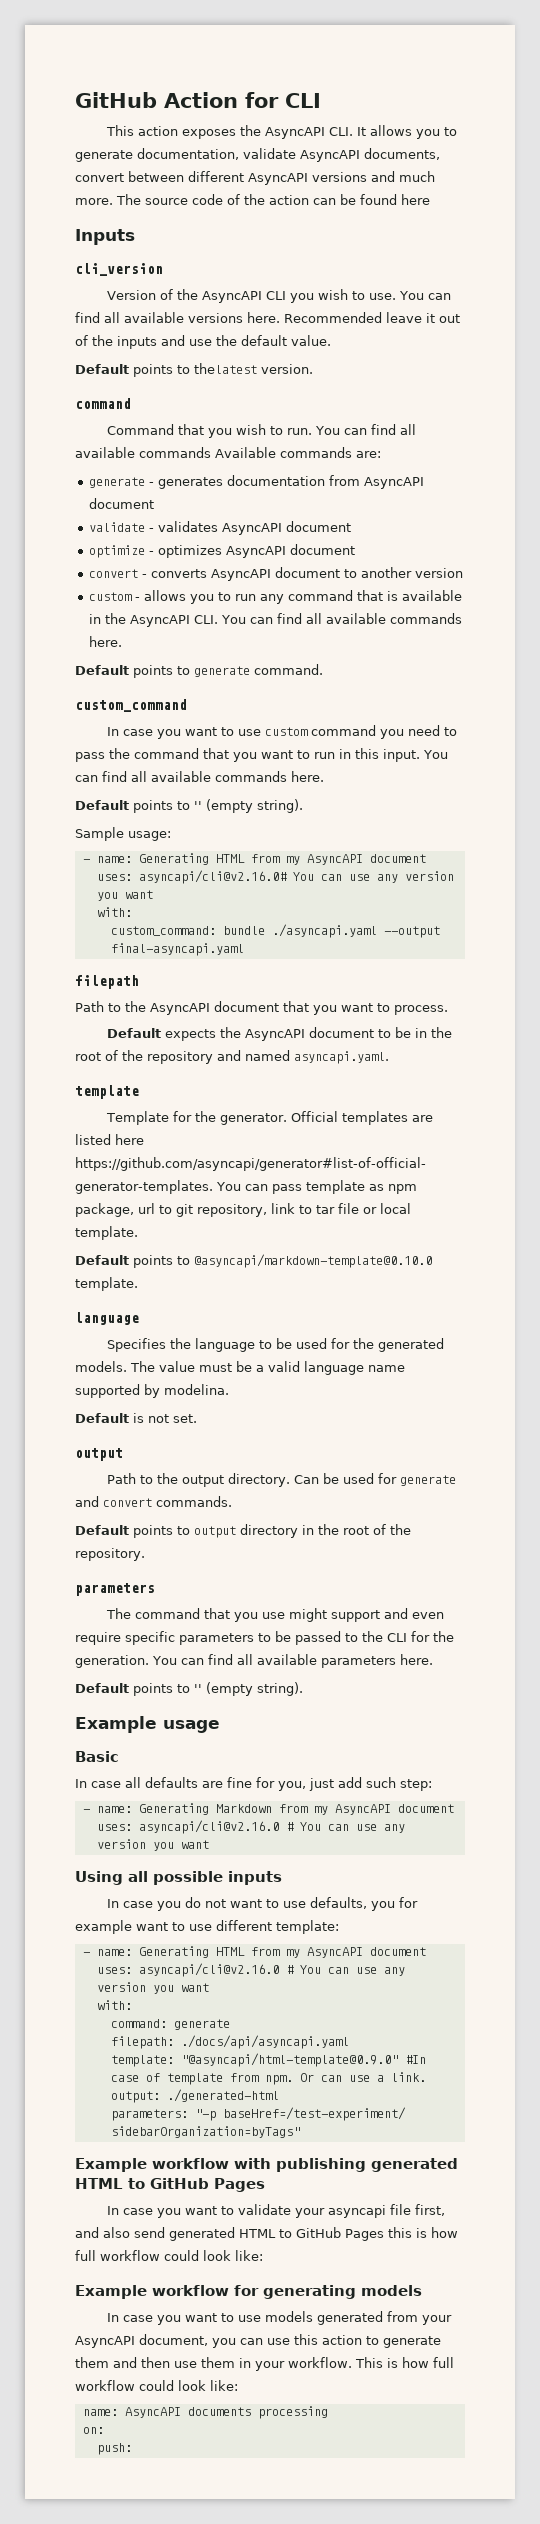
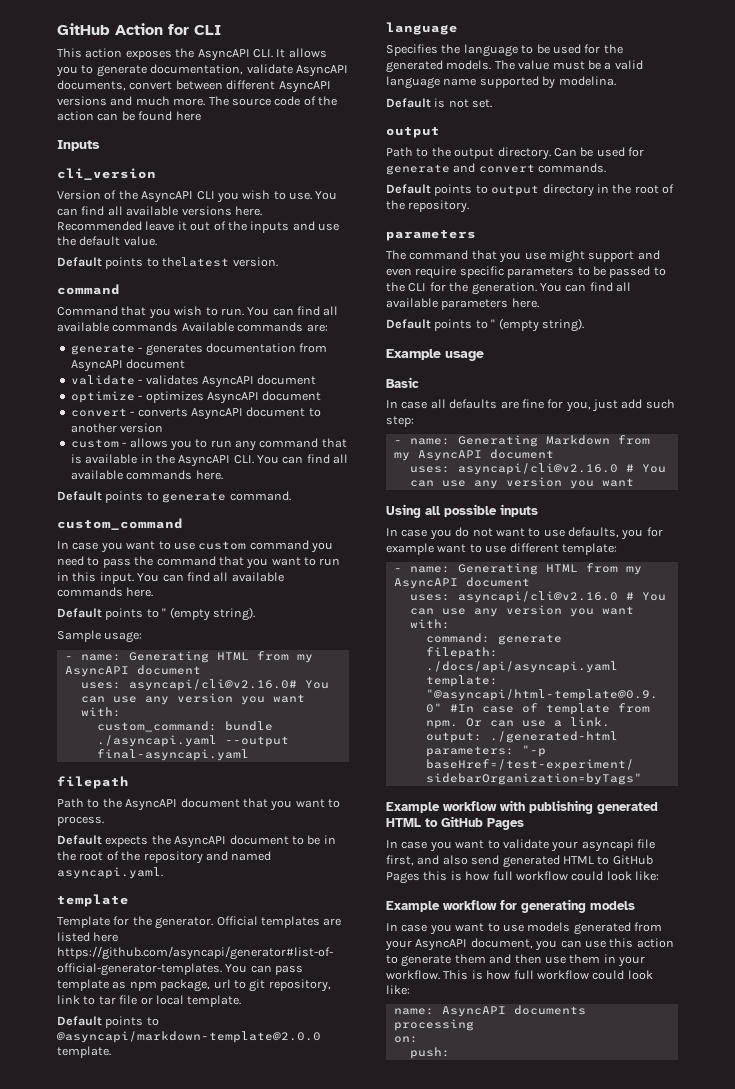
- Default points to @asyncapi/markdown-template@0.10.0 template.
+ Default points to @asyncapi/markdown-template@2.0.0 template.

